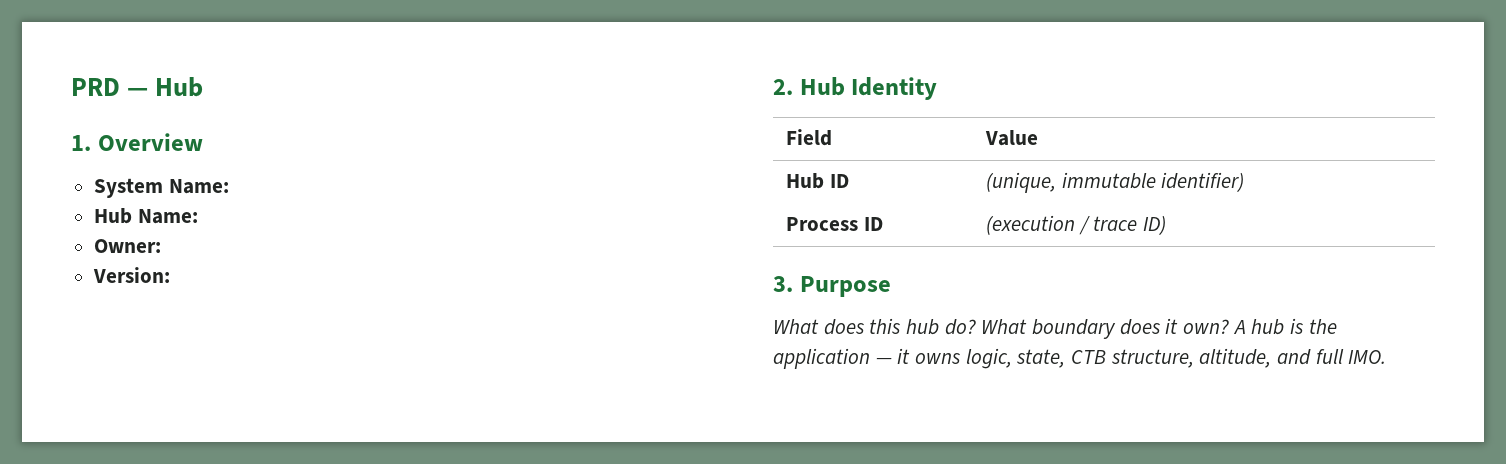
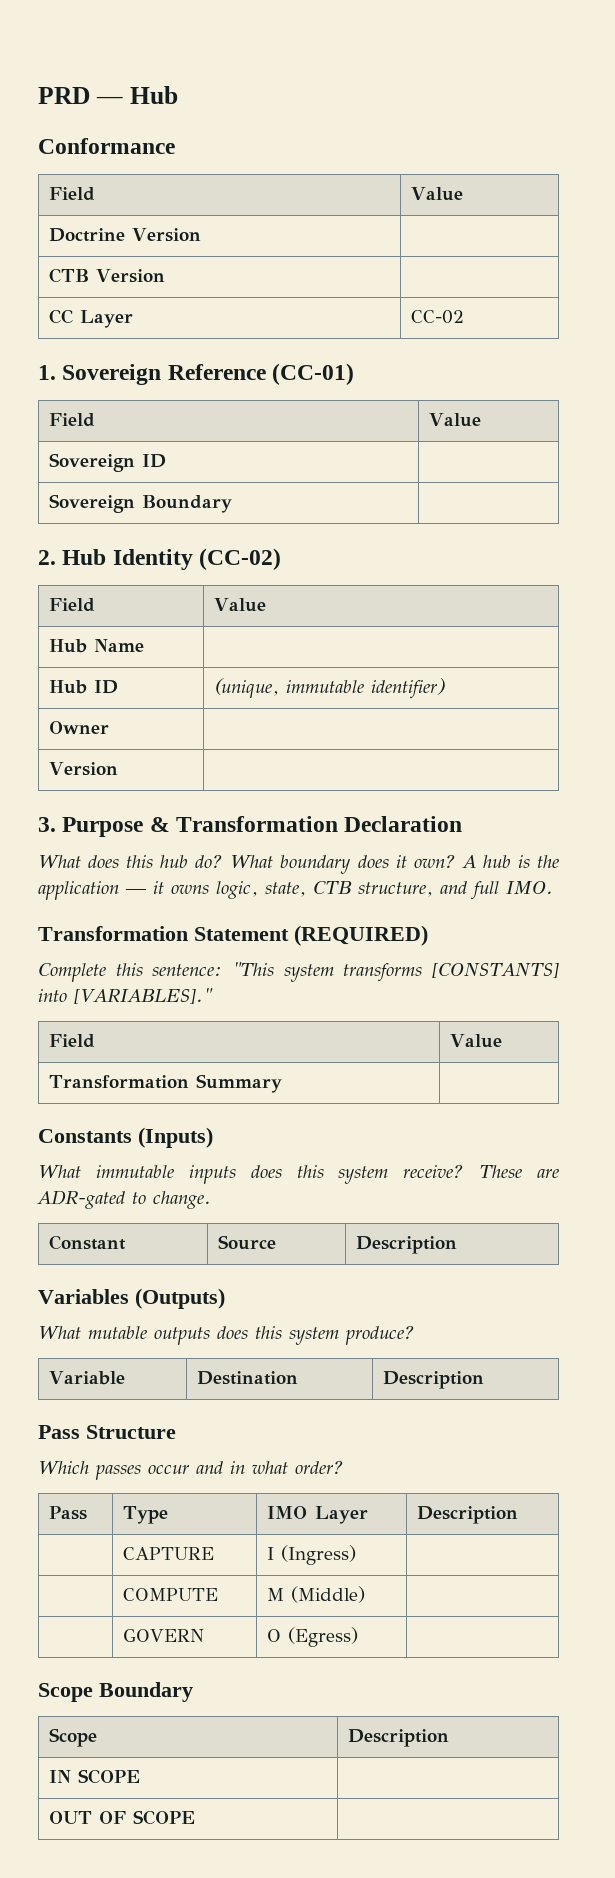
- 1. Overview
- System Name:
- Hub Name:
- Owner:
- Version:
+ Conformance
+ Field | Value
+ Doctrine Version |
+ CTB Version |
+ CC Layer | CC-02
+ 1. Sovereign Reference (CC-01)
+ Field | Value
+ Sovereign ID |
+ Sovereign Boundary |
- 2. Hub Identity
+ 2. Hub Identity (CC-02)
  Field | Value
+ Hub Name |
- Process ID | (execution / trace ID)
+ Owner |
+ Version |
- 3. Purpose
+ 3. Purpose & Transformation Declaration
- A hub is the application — it owns logic, state, CTB structure, altitude, and full IMO.
+ A hub is the application — it owns logic, state, CTB structure, and full IMO.
+ Transformation Statement (REQUIRED)
+ Complete this sentence: "This system transforms [CONSTANTS] into [VARIABLES]."
+ Field | Value
+ Transformation Summary |
+ Constants (Inputs)
+ What immutable inputs does this system receive? These are ADR-gated to change.
+ Constant | Source | Description
+ Variables (Outputs)
+ What mutable outputs does this system produce?
+ Variable | Destination | Description
+ Pass Structure
+ Which passes occur and in what order?
+ Pass | Type | IMO Layer | Description
+ | CAPTURE | I (Ingress) |
+ | COMPUTE | M (Middle) |
+ | GOVERN | O (Egress) |
+ Scope Boundary
+ Scope | Description
+ IN SCOPE |
+ OUT OF SCOPE |

